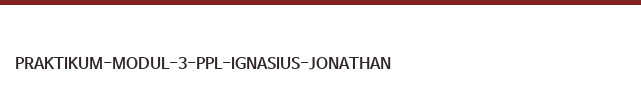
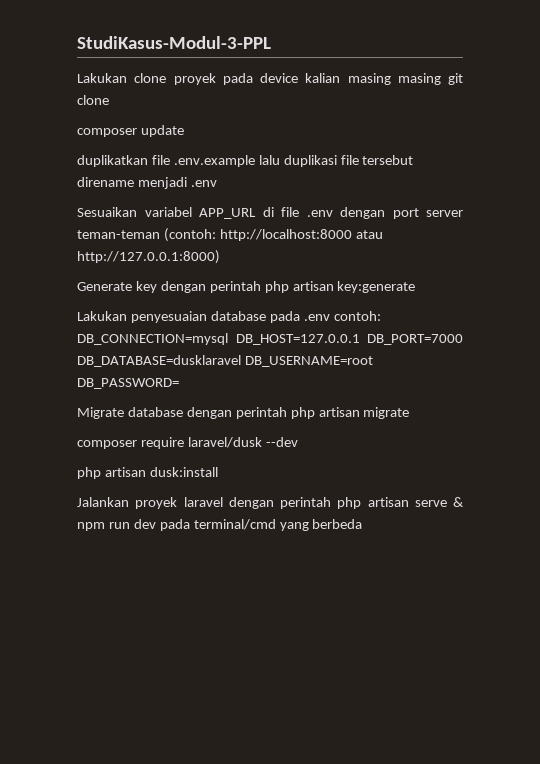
- PRAKTIKUM-MODUL-3-PPL-IGNASIUS-JONATHAN
+ StudiKasus-Modul-3-PPL
+ Lakukan clone proyek pada device kalian masing masing git clone
+ composer update
+ duplikatkan file .env.example lalu duplikasi file tersebut direname menjadi .env
+ Sesuaikan variabel APP_URL di file .env dengan port server teman-teman (contoh: http://localhost:8000 atau http://127.0.0.1:8000)
+ Generate key dengan perintah php artisan key:generate
+ Lakukan penyesuaian database pada .env contoh: DB_CONNECTION=mysql DB_HOST=127.0.0.1 DB_PORT=7000 DB_DATABASE=dusklaravel DB_USERNAME=root DB_PASSWORD=
+ Migrate database dengan perintah php artisan migrate
+ composer require laravel/dusk --dev
+ php artisan dusk:install
+ Jalankan proyek laravel dengan perintah php artisan serve & npm run dev pada terminal/cmd yang berbeda

